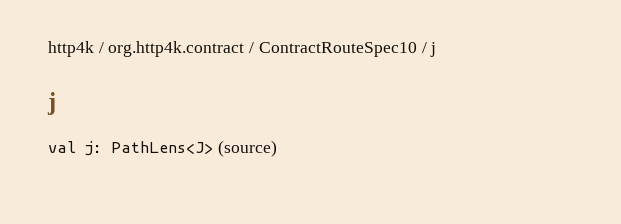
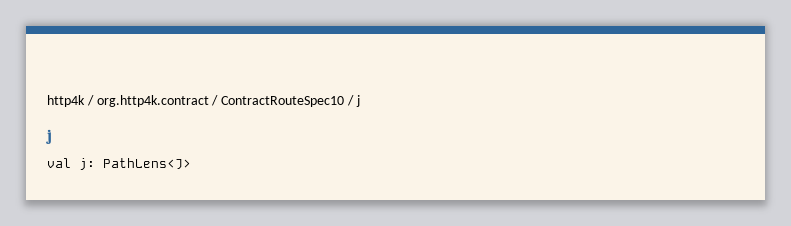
- val j: PathLens<J> (source)
+ val j: PathLens<J>

